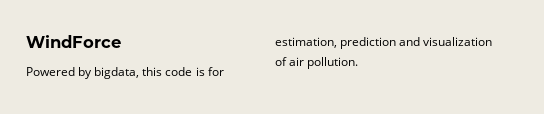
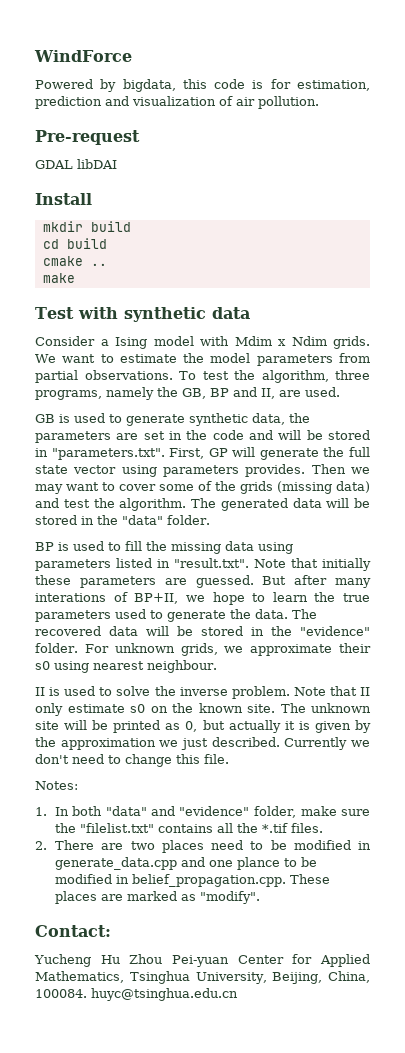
+ Pre-request
+ GDAL libDAI
+ Install
+ mkdir build
+ cd build
+ cmake ..
+ make
+ Test with synthetic data
+ Consider a Ising model with Mdim x Ndim grids. We want to estimate the model parameters from partial observations. To test the algorithm, three programs, namely the GB, BP and II, are used.
+ GB is used to generate synthetic data, the parameters are set in the code and will be stored in "parameters.txt". First, GP will generate the full state vector using parameters provides. Then we may want to cover some of the grids (missing data) and test the algorithm. The generated data will be stored in the "data" folder.
+ BP is used to fill the missing data using parameters listed in "result.txt". Note that initially these parameters are guessed. But after many interations of BP+II, we hope to learn the true parameters used to generate the data. The recovered data will be stored in the "evidence" folder. For unknown grids, we approximate their s0 using nearest neighbour.
+ II is used to solve the inverse problem. Note that II only estimate s0 on the known site. The unknown site will be printed as 0, but actually it is given by the approximation we just described. Currently we don't need to change this file.
+ Notes:
+ 1. In both "data" and "evidence" folder, make sure the "filelist.txt" contains all the *.tif files.
+ 2. There are two places need to be modified in generate_data.cpp and one plance to be modified in belief_propagation.cpp. These places are marked as "modify".
+ Contact:
+ Yucheng Hu Zhou Pei-yuan Center for Applied Mathematics, Tsinghua University, Beijing, China, 100084. huyc@tsinghua.edu.cn

